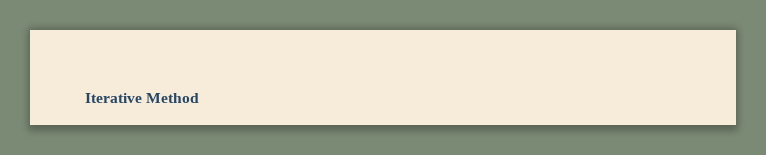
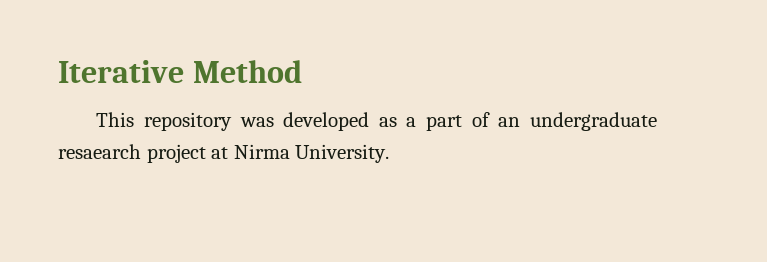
+ This repository was developed as a part of an undergraduate resaearch project at Nirma University.

